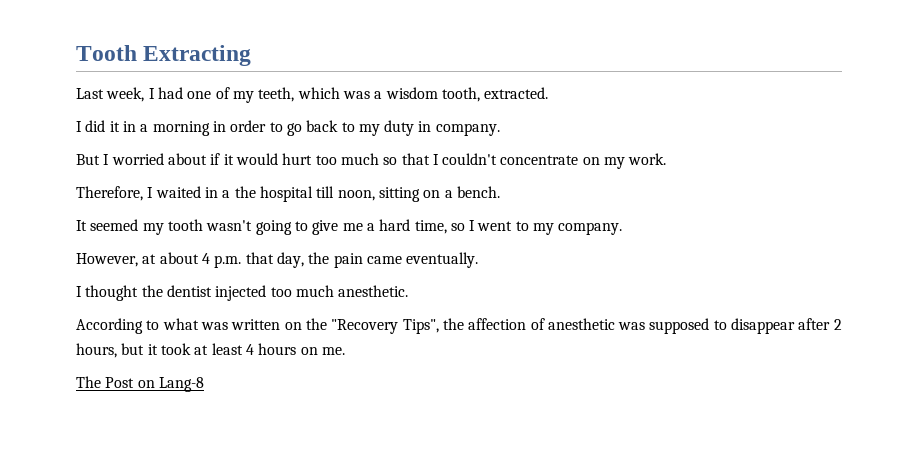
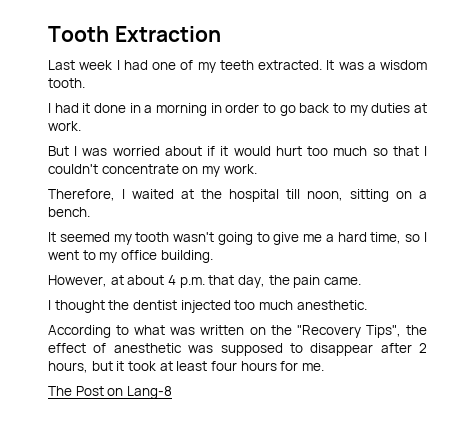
- Tooth Extracting
+ Tooth Extraction
- Last week, I had one of my teeth, which was a wisdom tooth, extracted.
- I did it in a morning in order to go back to my duty in company.
+ Last week I had one of my teeth extracted. It was a wisdom tooth.
+ I had it done in a morning in order to go back to my duties at work.
- But I worried about if it would hurt too much so that I couldn't concentrate on my work.
+ But I was worried about if it would hurt too much so that I couldn't concentrate on my work.
- Therefore, I waited in a the hospital till noon, sitting on a bench.
+ Therefore, I waited at the hospital till noon, sitting on a bench.
- It seemed my tooth wasn't going to give me a hard time, so I went to my company.
+ It seemed my tooth wasn't going to give me a hard time, so I went to my office building.
- However, at about 4 p.m. that day, the pain came eventually.
+ However, at about 4 p.m. that day, the pain came.
- According to what was written on the "Recovery Tips", the affection of anesthetic was supposed to disappear after 2 hours, but it took at least 4 hours on me.
+ According to what was written on the "Recovery Tips", the effect of anesthetic was supposed to disappear after 2 hours, but it took at least four hours for me.

